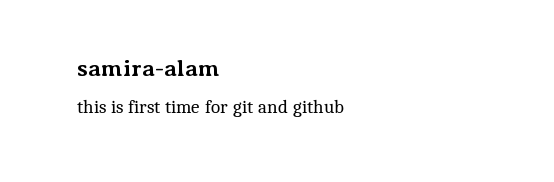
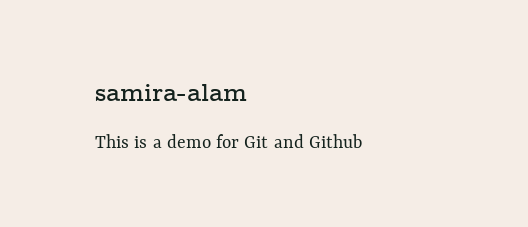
- this is first time for git and github
+ This is a demo for Git and Github

